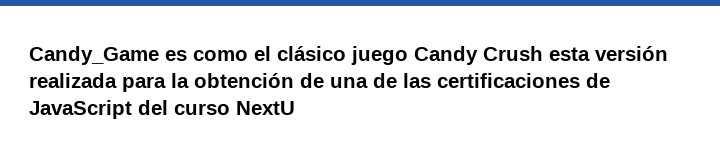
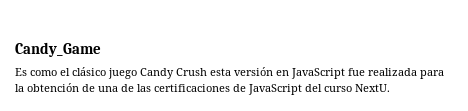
- Candy_Game es como el clásico juego Candy Crush esta versión realizada para la obtención de una de las certificaciones de JavaScript del curso NextU
+ Candy_Game
+ Es como el clásico juego Candy Crush esta versión en JavaScript fue realizada para la obtención de una de las certificaciones de JavaScript del curso NextU.

